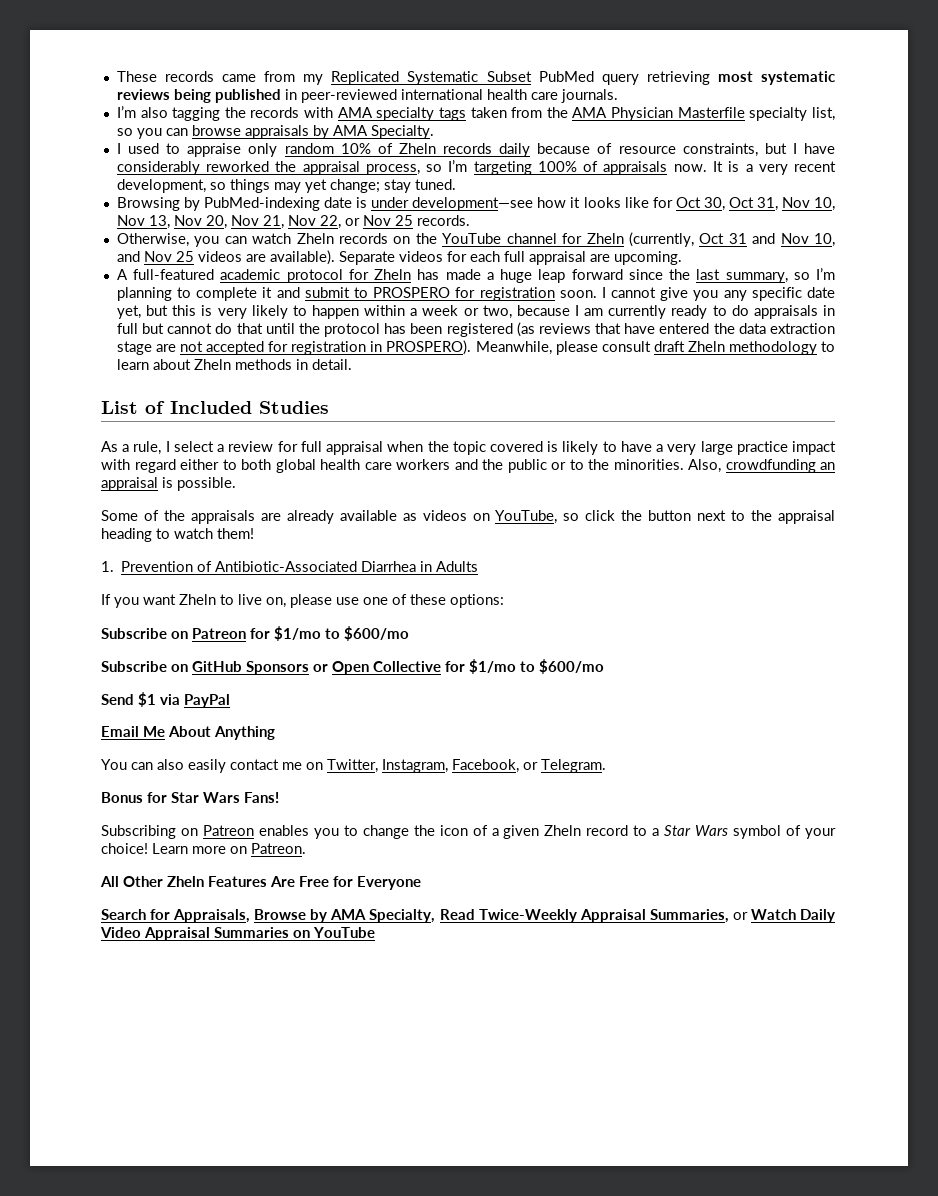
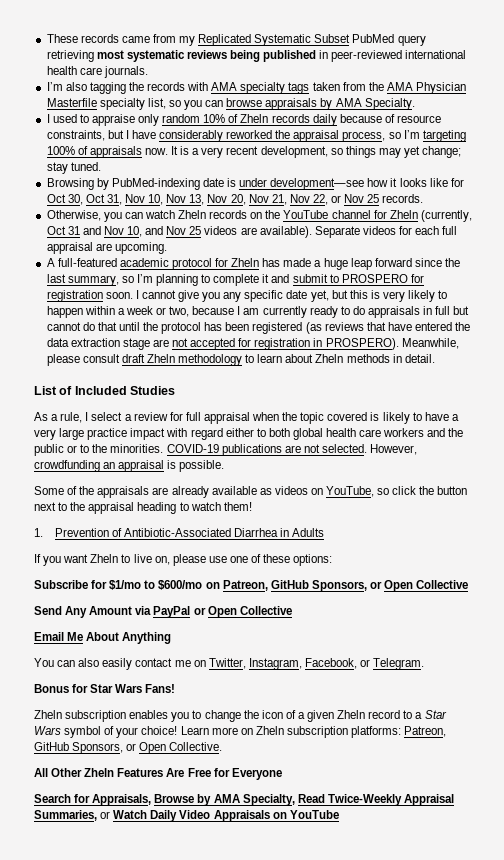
- Also, crowdfunding an appraisal is possible.
+ COVID-19 publications are not selected. However, crowdfunding an appraisal is possible.
- Subscribe on Patreon for $1/mo to $600/mo
- Subscribe on GitHub Sponsors or Open Collective for $1/mo to $600/mo
+ Subscribe for $1/mo to $600/mo on Patreon, GitHub Sponsors, or Open Collective
- Send $1 via PayPal
+ Send Any Amount via PayPal or Open Collective
- Subscribing on Patreon enables you to change the icon of a given Zheln record to a Star Wars symbol of your choice!
+ Zheln subscription enables you to change the icon of a given Zheln record to a Star Wars symbol of your choice!
- Learn more on Patreon.
+ Learn more on Zheln subscription platforms: Patreon, GitHub Sponsors, or Open Collective.
- Search for Appraisals, Browse by AMA Specialty, Read Twice-Weekly Appraisal Summaries, or Watch Daily Video Appraisal Summaries on YouTube
+ Search for Appraisals, Browse by AMA Specialty, Read Twice-Weekly Appraisal Summaries, or Watch Daily Video Appraisals on YouTube

